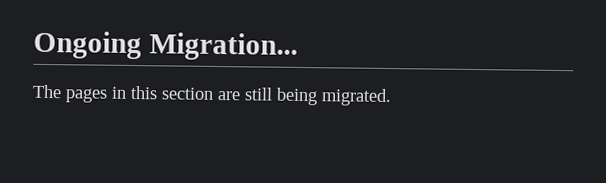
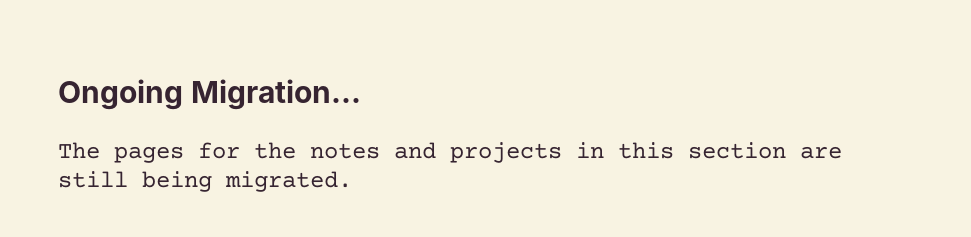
- The pages in this section are still being migrated.
+ The pages for the notes and projects in this section are still being migrated.

